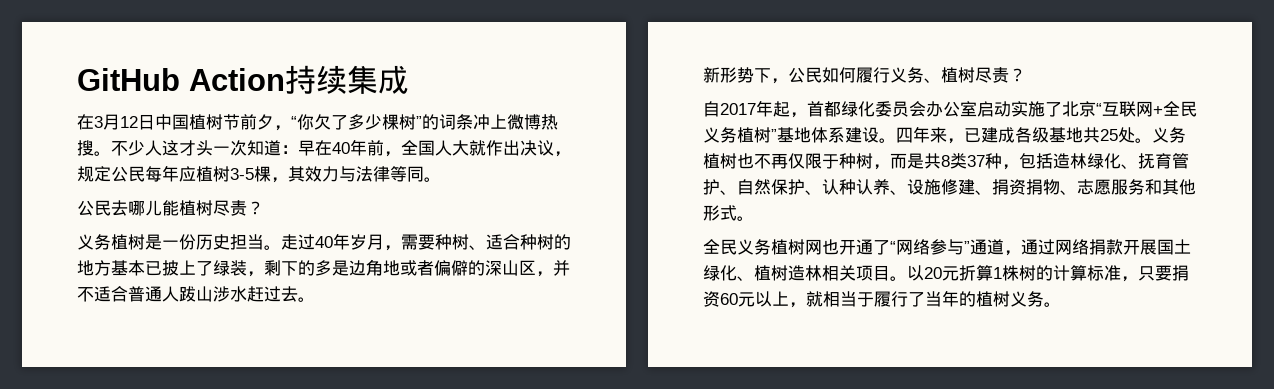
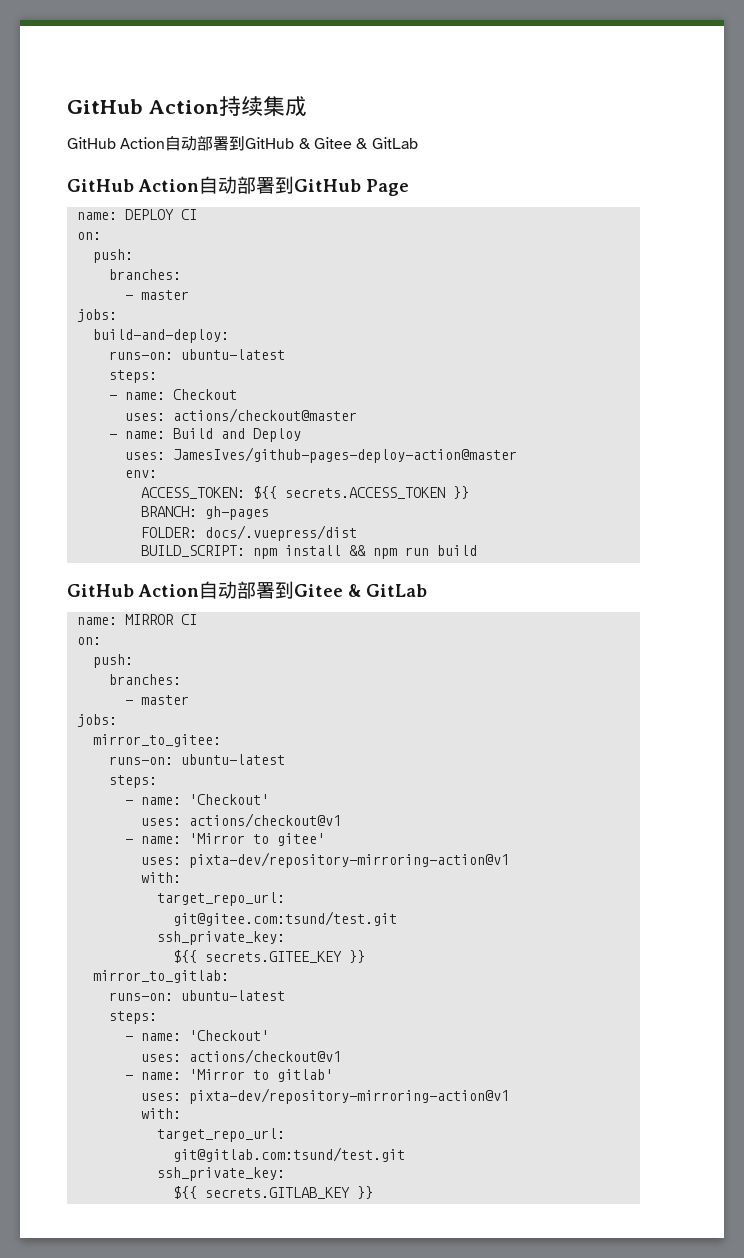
- 在3月12日中国植树节前夕，“你欠了多少棵树”的词条冲上微博热搜。不少人这才头一次知道：早在40年前，全国人大就作出决议，规定公民每年应植树3-5棵，其效力与法律等同。
- 公民去哪儿能植树尽责？
- 义务植树是一份历史担当。走过40年岁月，需要种树、适合种树的地方基本已披上了绿装，剩下的多是边角地或者偏僻的深山区，并不适合普通人跋山涉水赶过去。
- 新形势下，公民如何履行义务、植树尽责？
- 自2017年起，首都绿化委员会办公室启动实施了北京“互联网+全民义务植树”基地体系建设。四年来，已建成各级基地共25处。义务植树也不再仅限于种树，而是共8类37种，包括造林绿化、抚育管护、自然保护、认种认养、设施修建、捐资捐物、志愿服务和其他形式。
- 全民义务植树网也开通了“网络参与”通道，通过网络捐款开展国土绿化、植树造林相关项目。以20元折算1株树的计算标准，只要捐资60元以上，就相当于履行了当年的植树义务。
+ GitHub Action自动部署到GitHub & Gitee & GitLab
+ GitHub Action自动部署到GitHub Page
+ name: DEPLOY CI
+ on:
+ push:
+ branches:
+ - master
+ jobs:
+ build-and-deploy:
+ runs-on: ubuntu-latest
+ steps:
+ - name: Checkout
+ uses: actions/checkout@master
+ - name: Build and Deploy
+ uses: JamesIves/github-pages-deploy-action@master
+ env:
+ ACCESS_TOKEN: ${{ secrets.ACCESS_TOKEN }}
+ BRANCH: gh-pages
+ FOLDER: docs/.vuepress/dist
+ BUILD_SCRIPT: npm install && npm run build
+ GitHub Action自动部署到Gitee & GitLab
+ name: MIRROR CI
+ on:
+ push:
+ branches:
+ - master
+ jobs:
+ mirror_to_gitee:
+ runs-on: ubuntu-latest
+ steps:
+ - name: 'Checkout'
+ uses: actions/checkout@v1
+ - name: 'Mirror to gitee'
+ uses: pixta-dev/repository-mirroring-action@v1
+ with:
+ target_repo_url:
+ git@gitee.com:tsund/test.git
+ ssh_private_key:
+ ${{ secrets.GITEE_KEY }}
+ mirror_to_gitlab:
+ runs-on: ubuntu-latest
+ steps:
+ - name: 'Checkout'
+ uses: actions/checkout@v1
+ - name: 'Mirror to gitlab'
+ uses: pixta-dev/repository-mirroring-action@v1
+ with:
+ target_repo_url:
+ git@gitlab.com:tsund/test.git
+ ssh_private_key:
+ ${{ secrets.GITLAB_KEY }}

